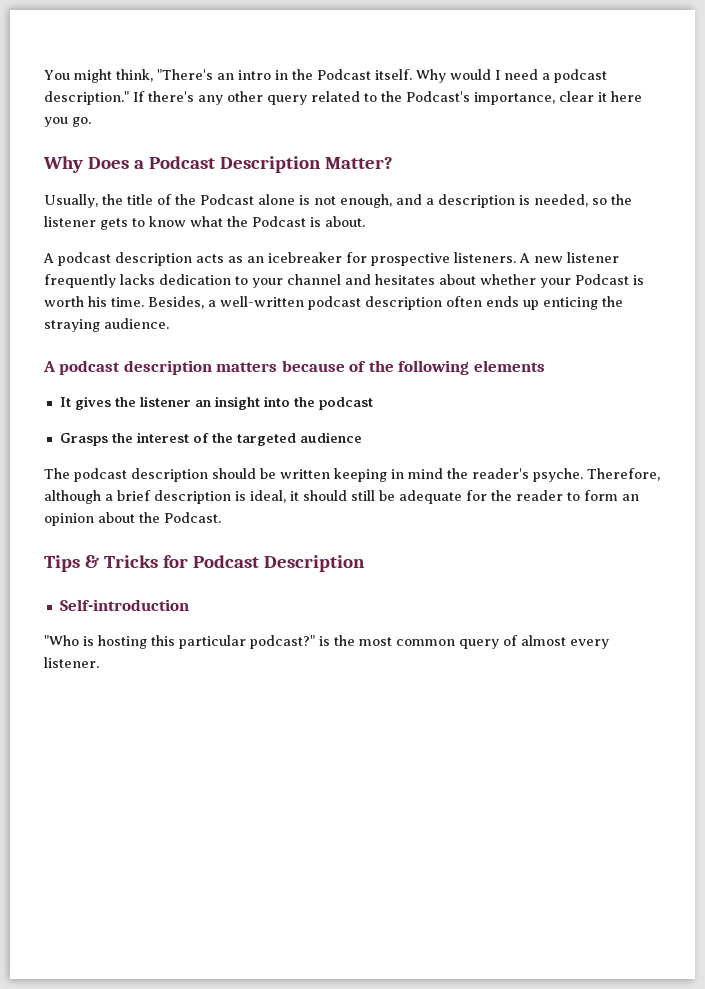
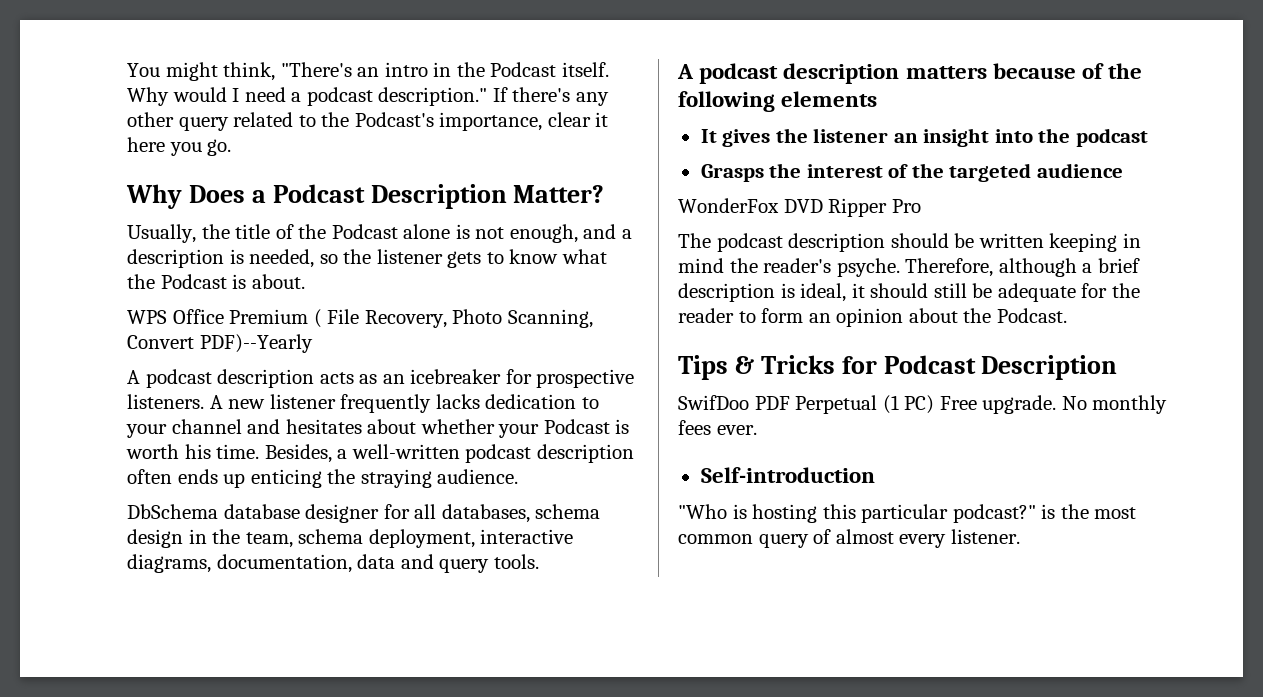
+ WPS Office Premium ( File Recovery, Photo Scanning, Convert PDF)--Yearly
+ DbSchema database designer for all databases, schema design in the team, schema deployment, interactive diagrams, documentation, data and query tools.
+ WonderFox DVD Ripper Pro
+ SwifDoo PDF Perpetual (1 PC) Free upgrade. No monthly fees ever.

